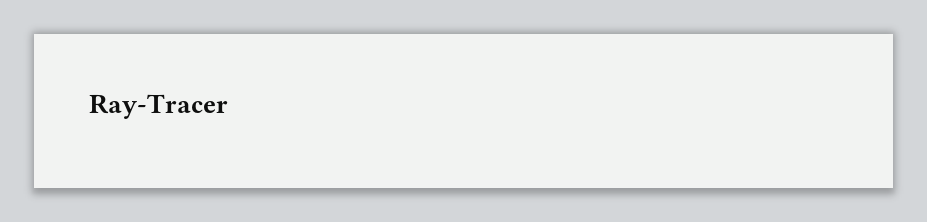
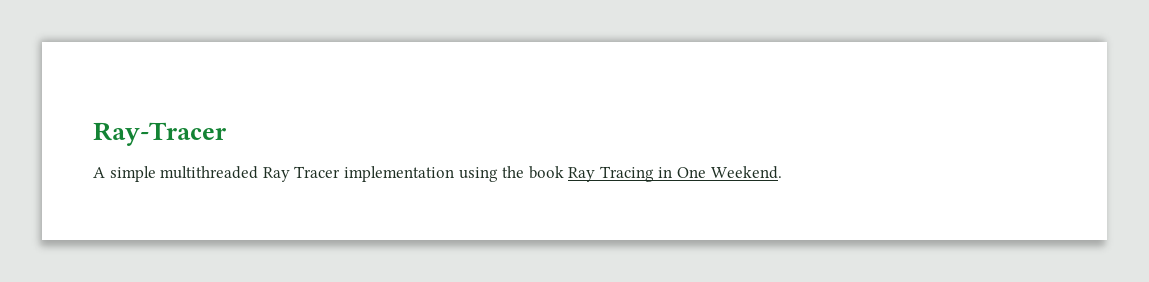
+ A simple multithreaded Ray Tracer implementation using the book Ray Tracing in One Weekend.

